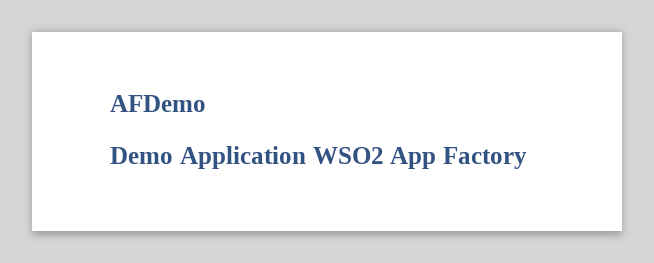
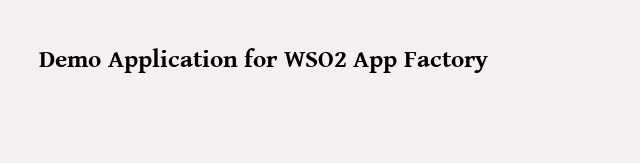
- AFDemo
- Demo Application WSO2 App Factory
+ Demo Application for WSO2 App Factory

